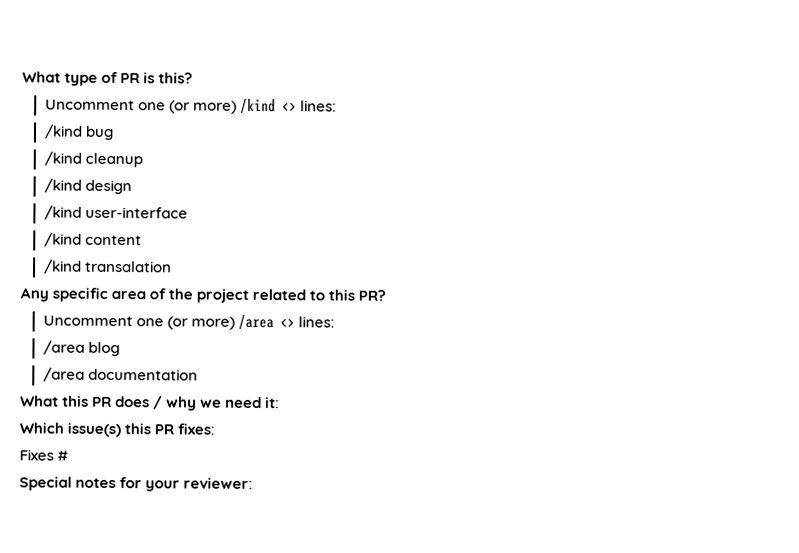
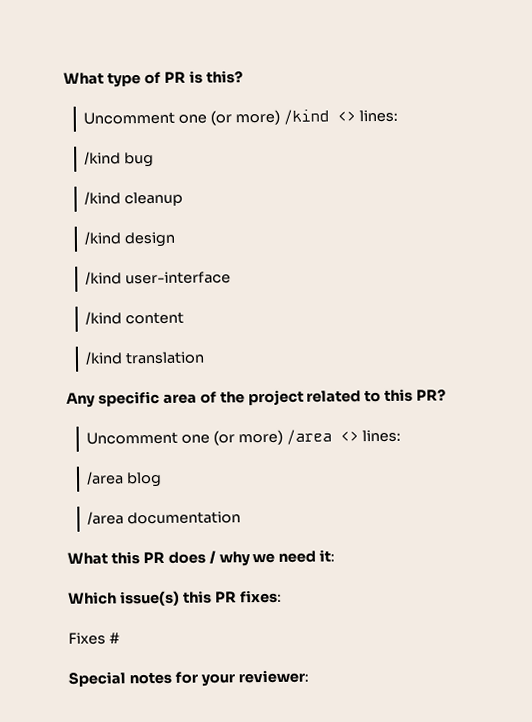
- /kind transalation
+ /kind translation

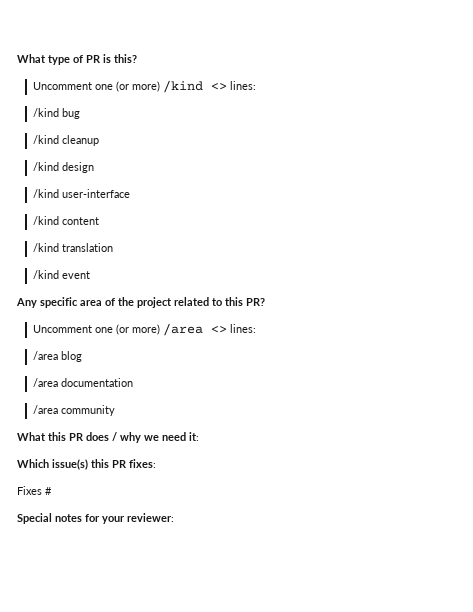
+ /kind event
+ /area community

